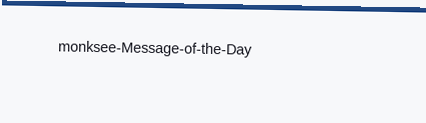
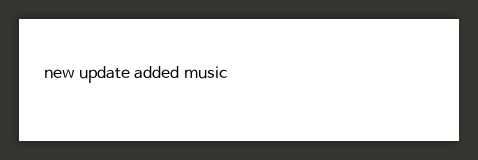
- monksee-Message-of-the-Day
+ new update added music

